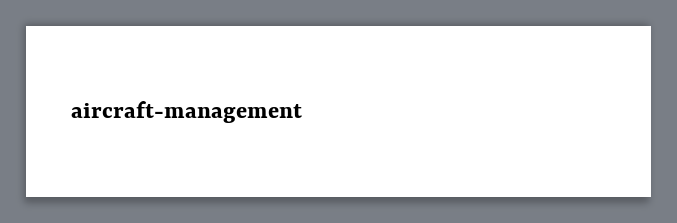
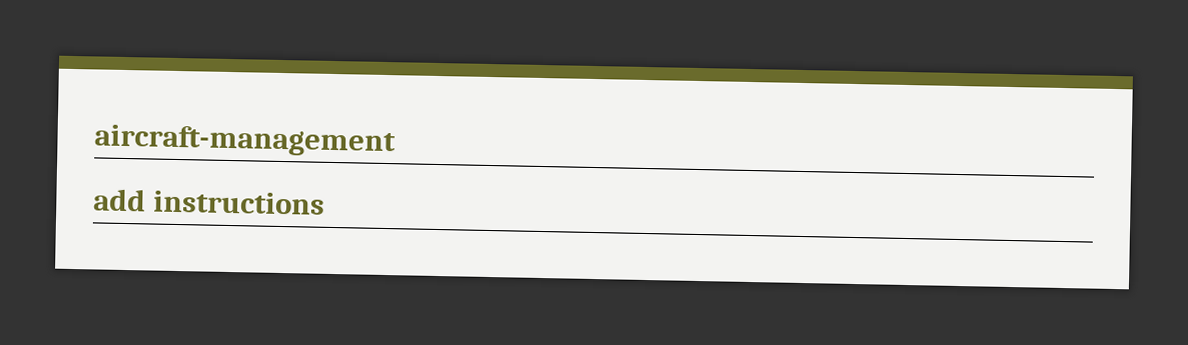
+ add instructions

